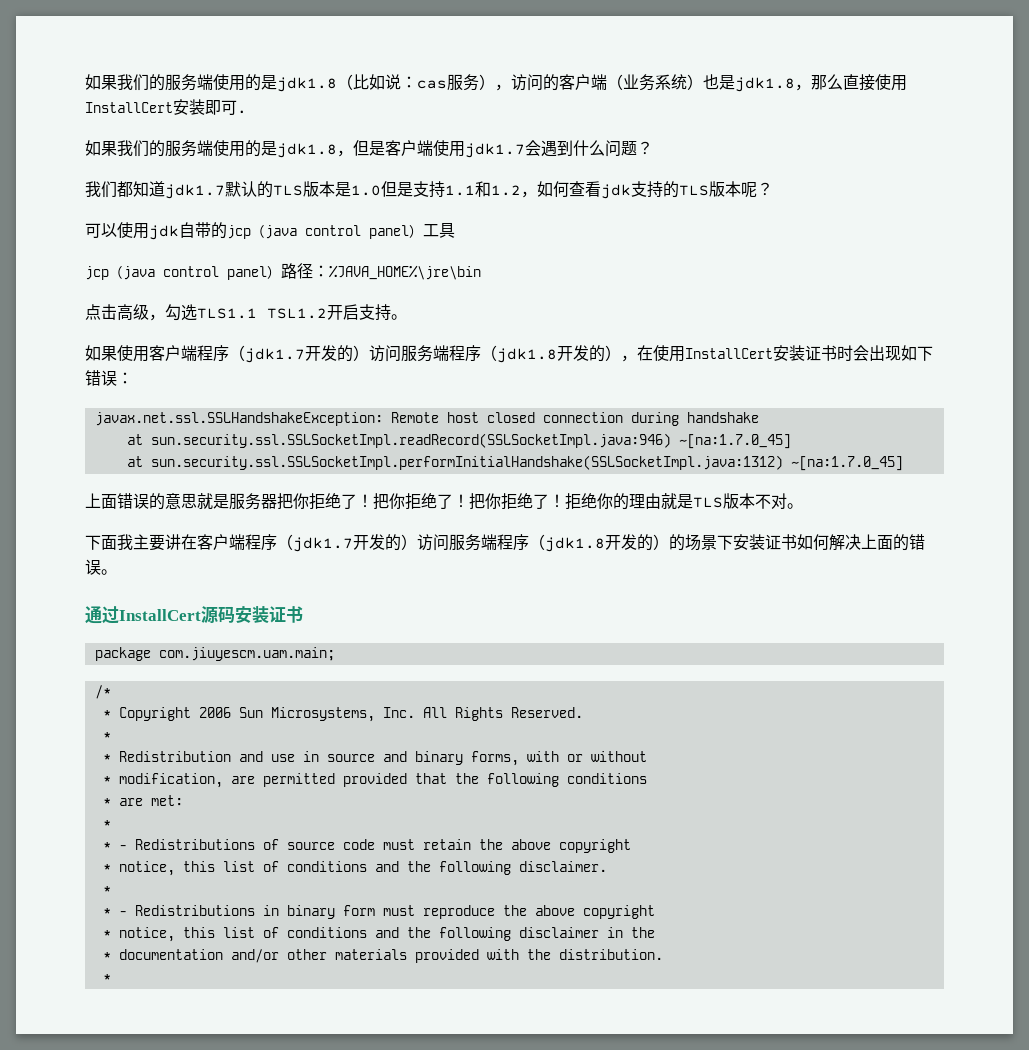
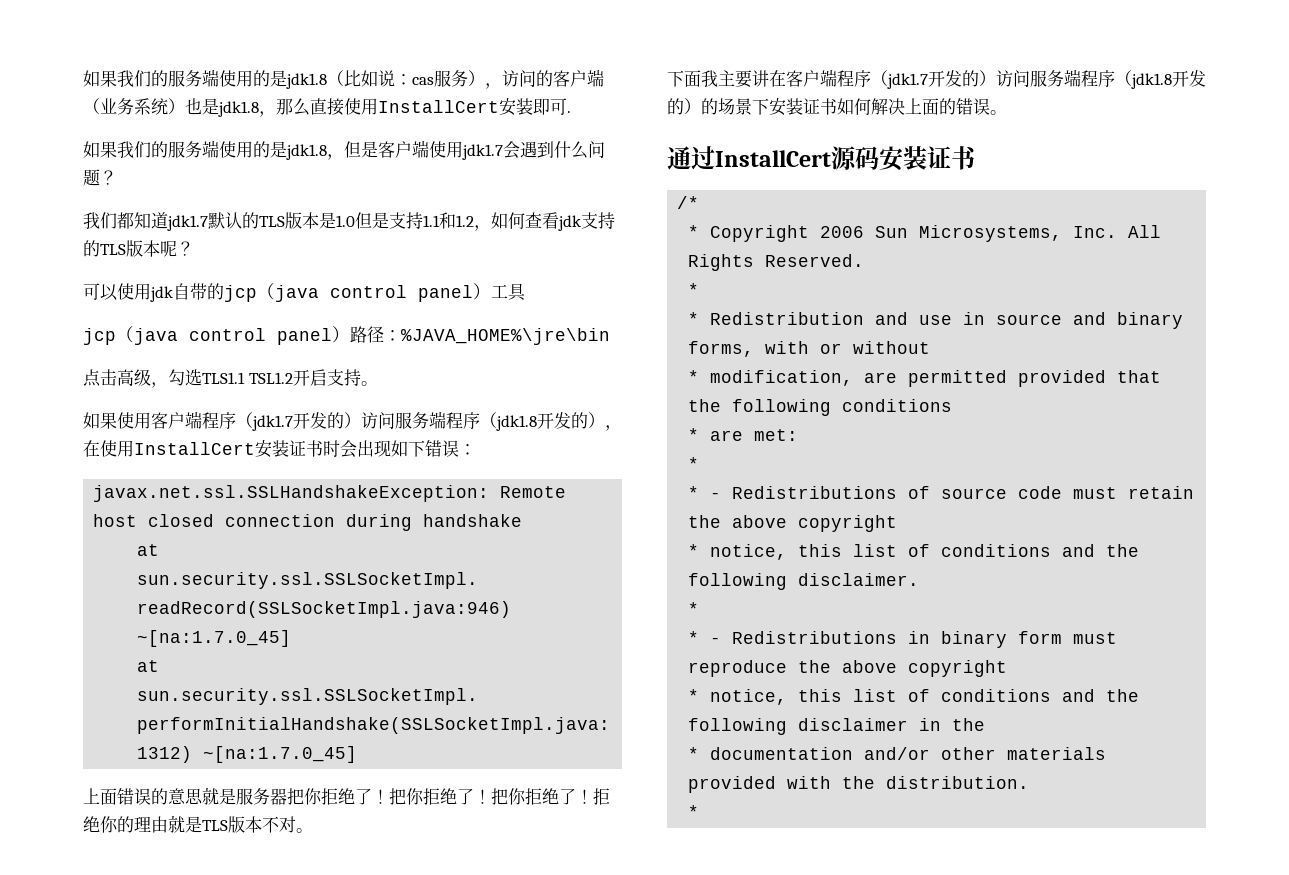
- package com.jiuyescm.uam.main;

